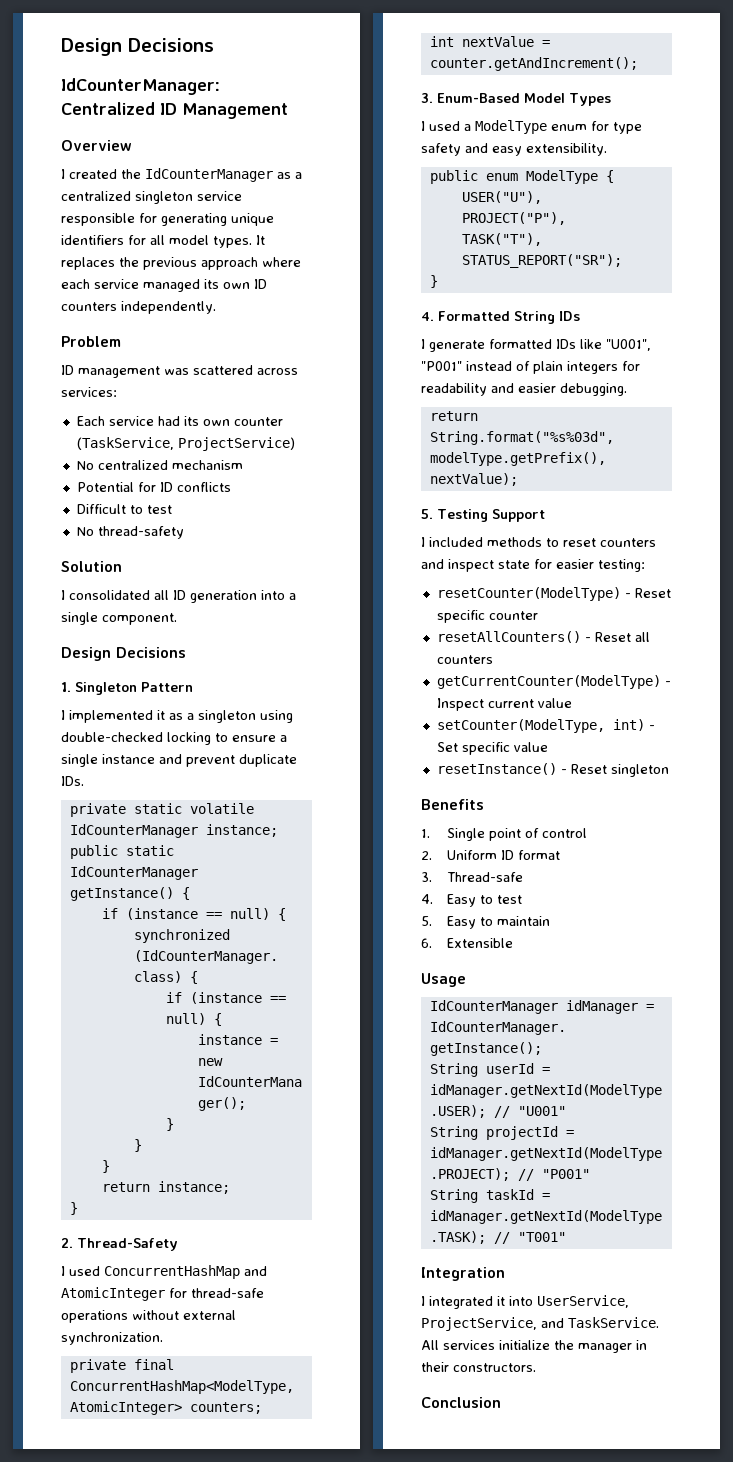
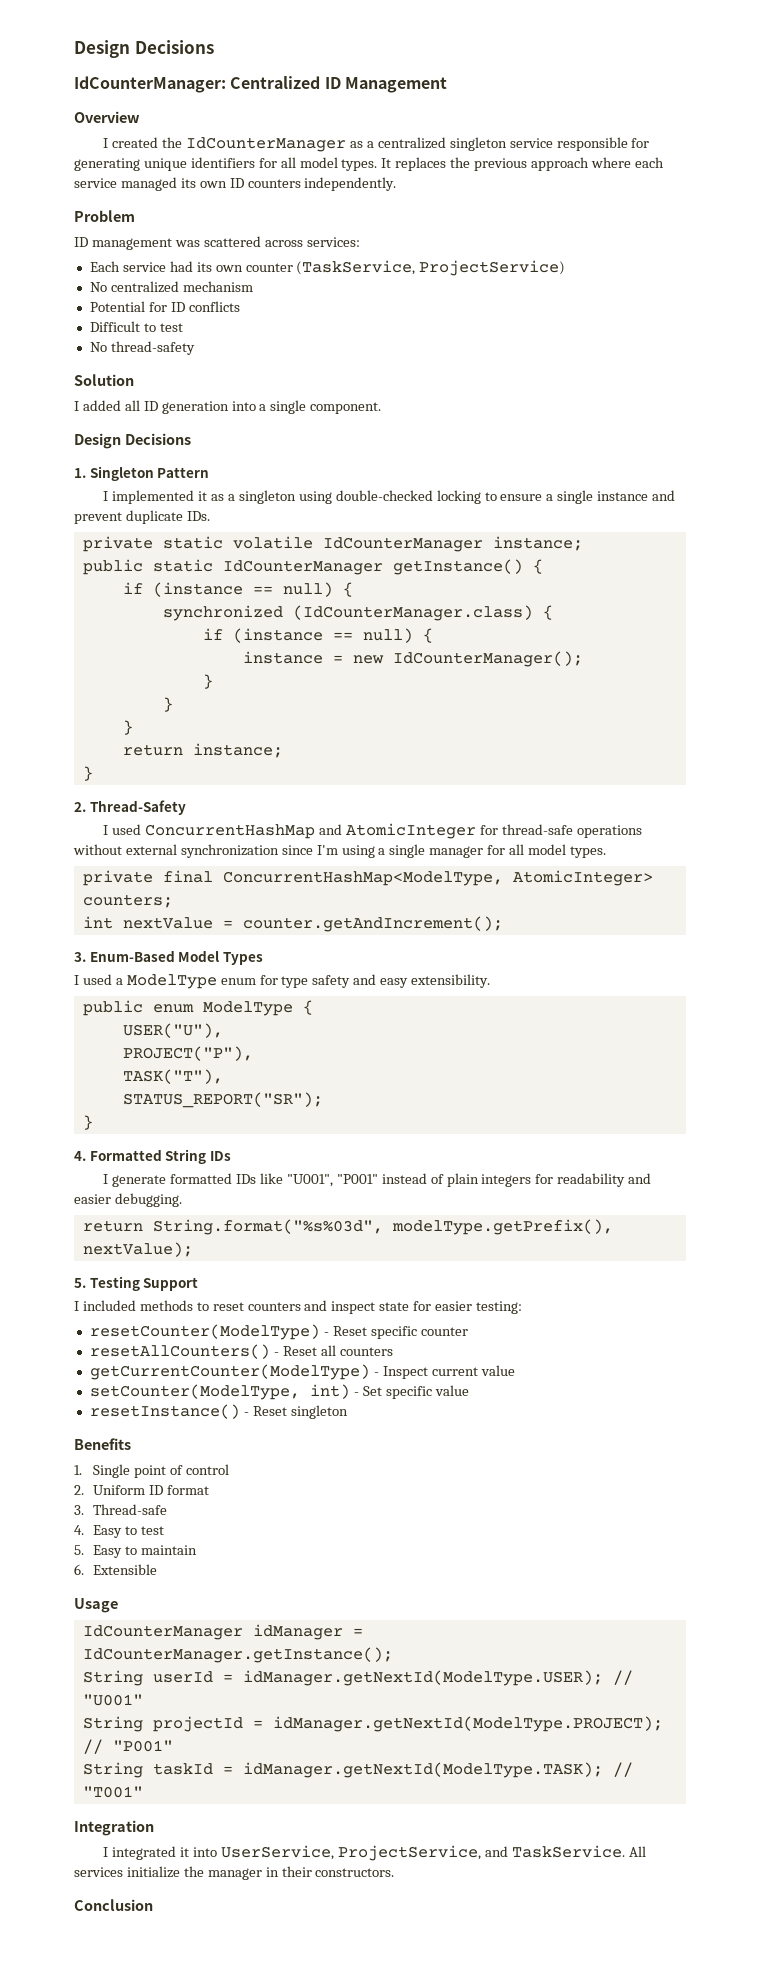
- I consolidated all ID generation into a single component.
+ I added all ID generation into a single component.
- I used ConcurrentHashMap and AtomicInteger for thread-safe operations without external synchronization.
+ I used ConcurrentHashMap and AtomicInteger for thread-safe operations without external synchronization since I'm using a single manager for all model types.

